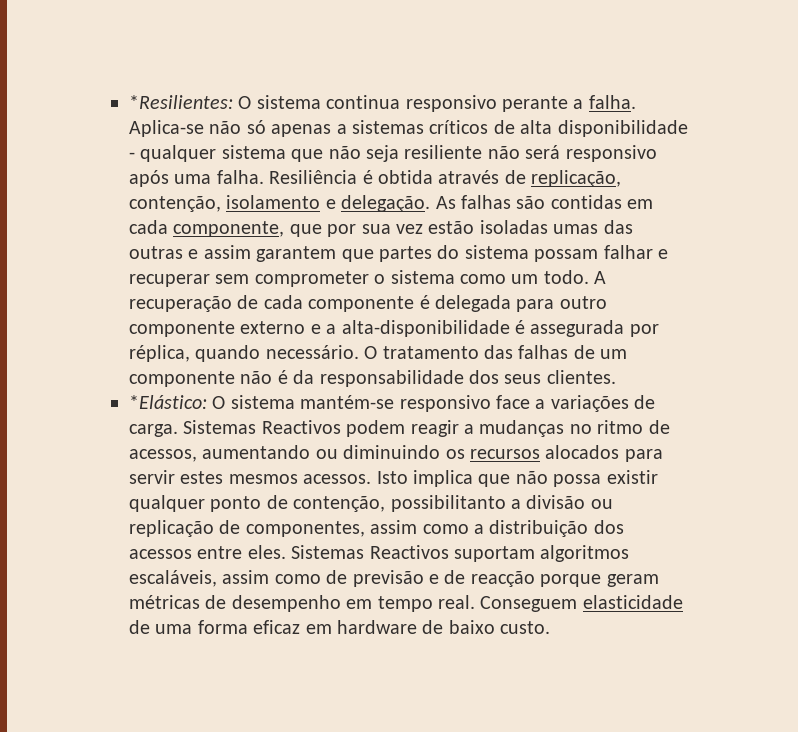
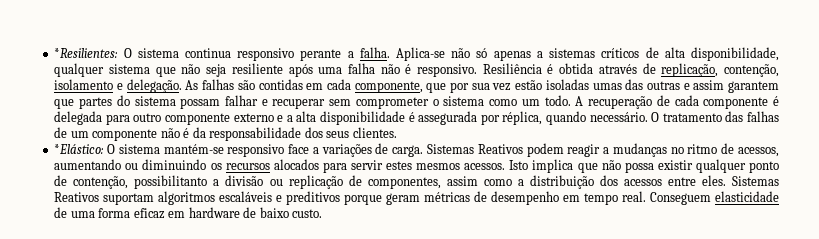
- Aplica-se não só apenas a sistemas críticos de alta disponibilidade - qualquer sistema que não seja resiliente não será responsivo após uma falha.
+ Aplica-se não só apenas a sistemas críticos de alta disponibilidade, qualquer sistema que não seja resiliente após uma falha não é responsivo.
- A recuperação de cada componente é delegada para outro componente externo e a alta-disponibilidade é assegurada por réplica, quando necessário.
+ A recuperação de cada componente é delegada para outro componente externo e a alta disponibilidade é assegurada por réplica, quando necessário.
- Sistemas Reactivos podem reagir a mudanças no ritmo de acessos, aumentando ou diminuindo os recursos alocados para servir estes mesmos acessos.
+ Sistemas Reativos podem reagir a mudanças no ritmo de acessos, aumentando ou diminuindo os recursos alocados para servir estes mesmos acessos.
- Sistemas Reactivos suportam algoritmos escaláveis, assim como de previsão e de reacção porque geram métricas de desempenho em tempo real.
+ Sistemas Reativos suportam algoritmos escaláveis e preditivos porque geram métricas de desempenho em tempo real.

